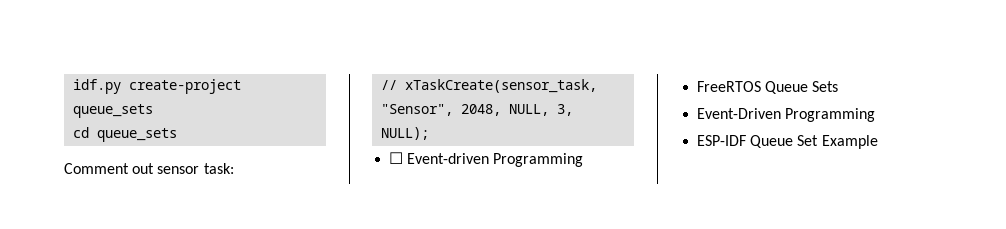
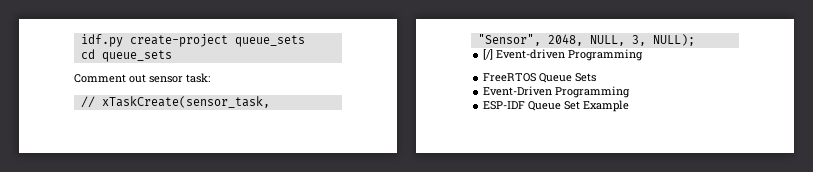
- ☐ Event-driven Programming
+ [/] Event-driven Programming

